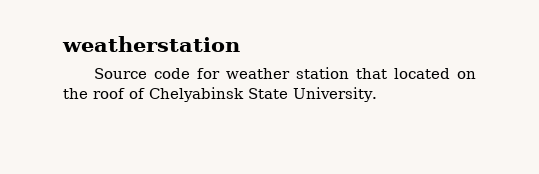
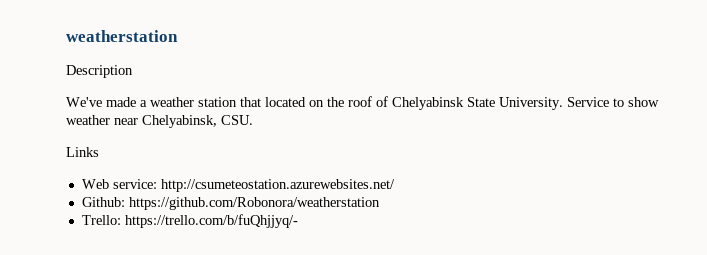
- Source code for weather station that located on the roof of Chelyabinsk State University.
+ Description
+ We've made a weather station that located on the roof of Chelyabinsk State University.
+ Service to show weather near Chelyabinsk, CSU.
+ Links
+ Web service: http://csumeteostation.azurewebsites.net/
+ Github: https://github.com/Robonora/weatherstation
+ Trello: https://trello.com/b/fuQhjjyq/-

